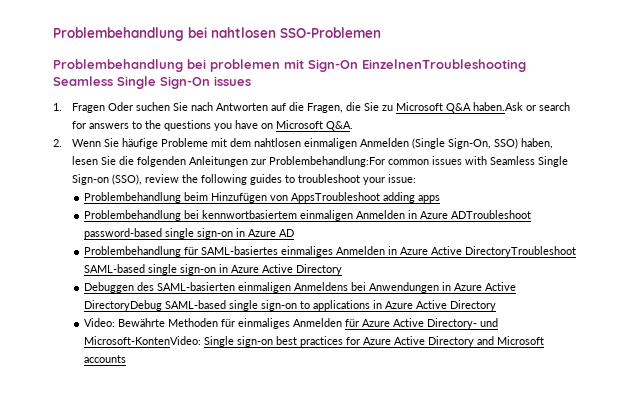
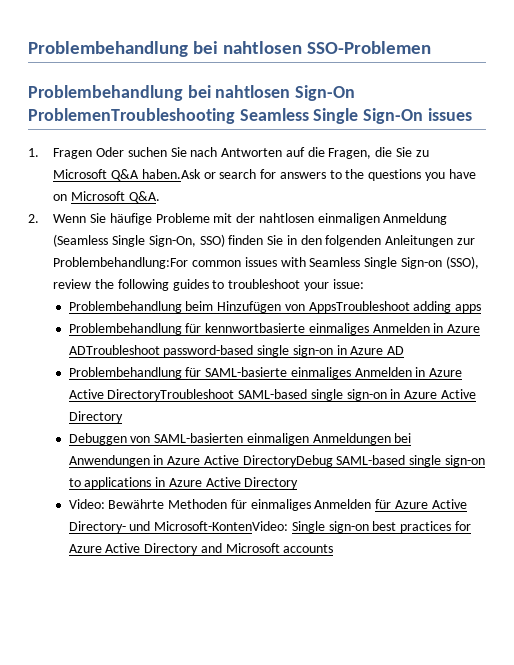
- Problembehandlung bei problemen mit Sign-On EinzelnenTroubleshooting Seamless Single Sign-On issues
+ Problembehandlung bei nahtlosen Sign-On ProblemenTroubleshooting Seamless Single Sign-On issues
- 2. Wenn Sie häufige Probleme mit dem nahtlosen einmaligen Anmelden (Single Sign-On, SSO) haben, lesen Sie die folgenden Anleitungen zur Problembehandlung:For common issues with Seamless Single Sign-on (SSO), review the following guides to troubleshoot your issue:
+ 2. Wenn Sie häufige Probleme mit der nahtlosen einmaligen Anmeldung (Seamless Single Sign-On, SSO) finden Sie in den folgenden Anleitungen zur Problembehandlung:For common issues with Seamless Single Sign-on (SSO), review the following guides to troubleshoot your issue:
- Problembehandlung bei kennwortbasiertem einmaligen Anmelden in Azure ADTroubleshoot password-based single sign-on in Azure AD
+ Problembehandlung für kennwortbasierte einmaliges Anmelden in Azure ADTroubleshoot password-based single sign-on in Azure AD
- Problembehandlung für SAML-basiertes einmaliges Anmelden in Azure Active DirectoryTroubleshoot SAML-based single sign-on in Azure Active Directory
+ Problembehandlung für SAML-basierte einmaliges Anmelden in Azure Active DirectoryTroubleshoot SAML-based single sign-on in Azure Active Directory
- Debuggen des SAML-basierten einmaligen Anmeldens bei Anwendungen in Azure Active DirectoryDebug SAML-based single sign-on to applications in Azure Active Directory
+ Debuggen von SAML-basierten einmaligen Anmeldungen bei Anwendungen in Azure Active DirectoryDebug SAML-based single sign-on to applications in Azure Active Directory

